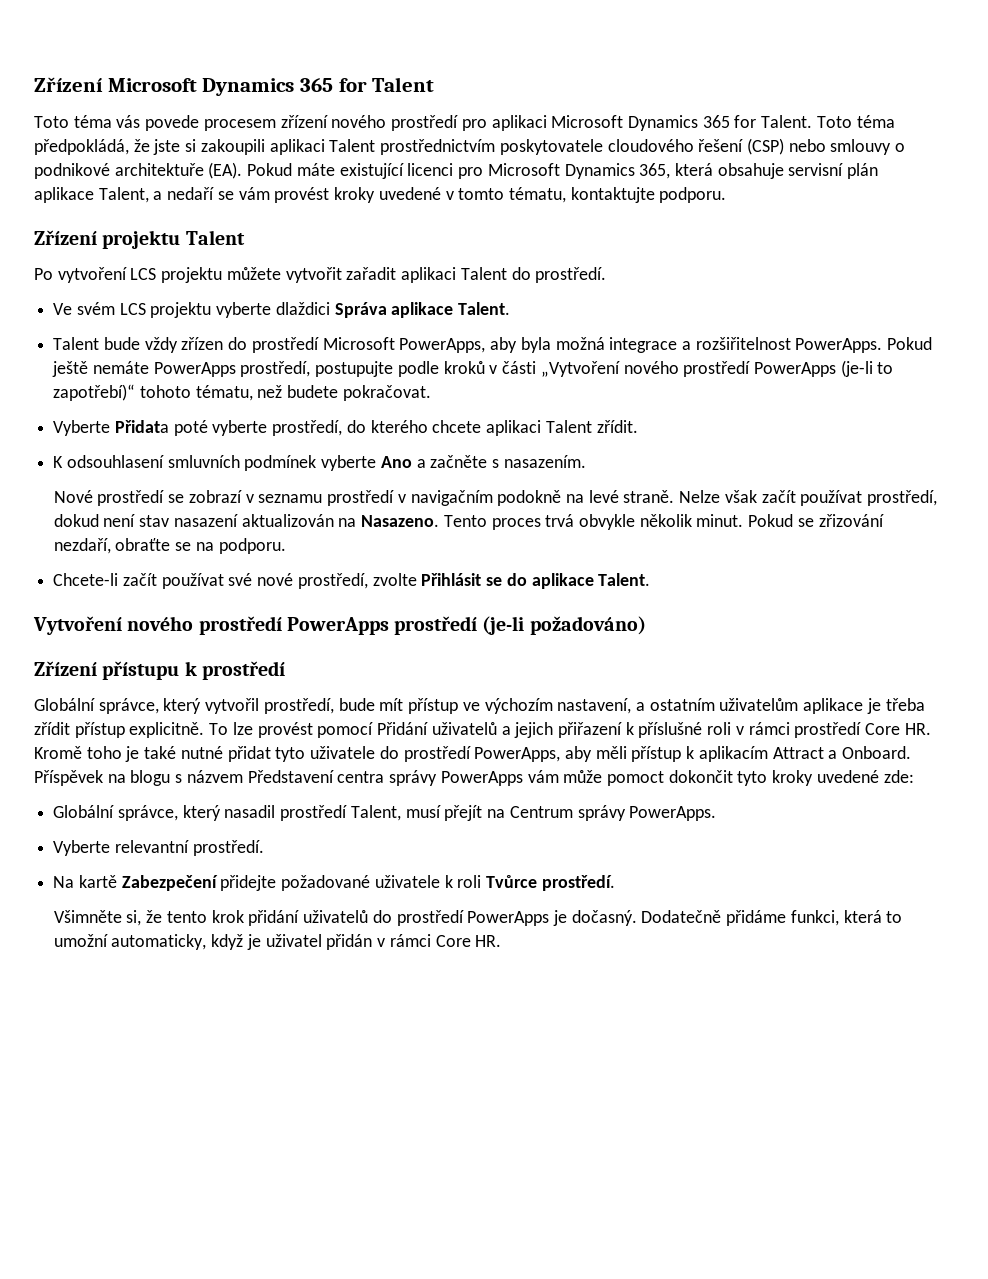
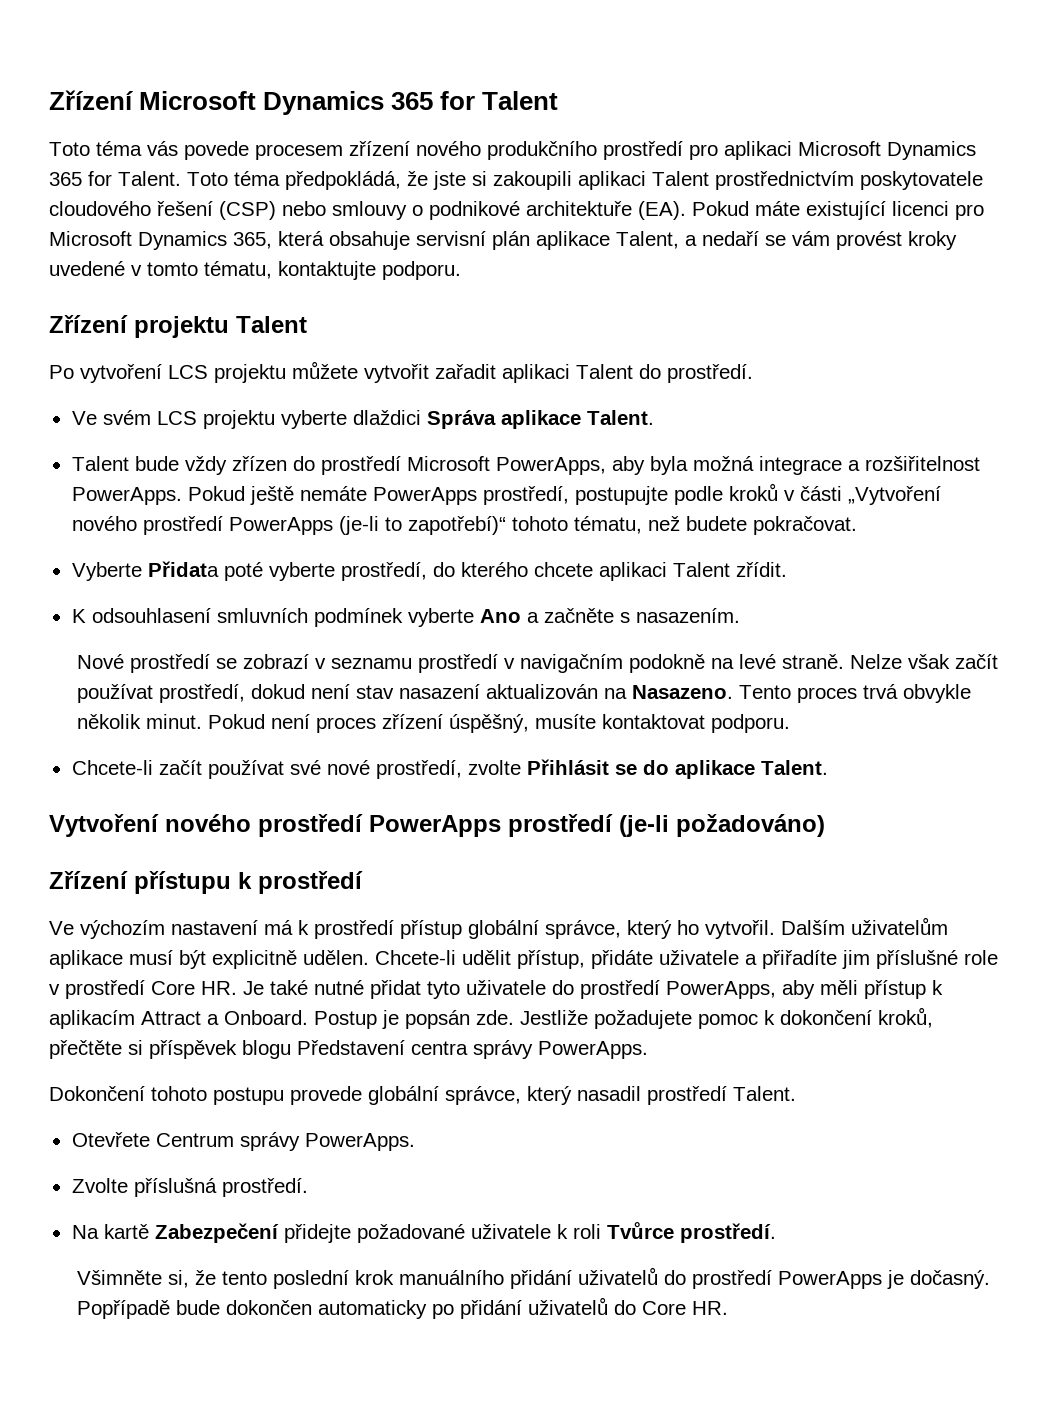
- Toto téma vás povede procesem zřízení nového prostředí pro aplikaci Microsoft Dynamics 365 for Talent.
+ Toto téma vás povede procesem zřízení nového produkčního prostředí pro aplikaci Microsoft Dynamics 365 for Talent.
- Pokud se zřizování nezdaří, obraťte se na podporu.
+ Pokud není proces zřízení úspěšný, musíte kontaktovat podporu.
- Globální správce, který vytvořil prostředí, bude mít přístup ve výchozím nastavení, a ostatním uživatelům aplikace je třeba zřídit přístup explicitně. To lze provést pomocí Přidání uživatelů a jejich přiřazení k příslušné roli v rámci prostředí Core HR. Kromě toho je také nutné přidat tyto uživatele do prostředí PowerApps, aby měli přístup k aplikacím Attract a Onboard.
+ Ve výchozím nastavení má k prostředí přístup globální správce, který ho vytvořil. Dalším uživatelům aplikace musí být explicitně udělen. Chcete-li udělit přístup, přidáte uživatele a přiřadíte jim příslušné role v prostředí Core HR. Je také nutné přidat tyto uživatele do prostředí PowerApps, aby měli přístup k aplikacím Attract a Onboard.
- Příspěvek na blogu s názvem Představení centra správy PowerApps vám může pomoct dokončit tyto kroky uvedené zde:
- Globální správce, který nasadil prostředí Talent, musí přejít na Centrum správy PowerApps.
+ Postup je popsán zde. Jestliže požadujete pomoc k dokončení kroků, přečtěte si příspěvek blogu Představení centra správy PowerApps.
+ Dokončení tohoto postupu provede globální správce, který nasadil prostředí Talent.
+ Otevřete Centrum správy PowerApps.
- Vyberte relevantní prostředí.
+ Zvolte příslušná prostředí.
- Všimněte si, že tento krok přidání uživatelů do prostředí PowerApps je dočasný.
+ Všimněte si, že tento poslední krok manuálního přidání uživatelů do prostředí PowerApps je dočasný.
- Dodatečně přidáme funkci, která to umožní automaticky, když je uživatel přidán v rámci Core HR.
+ Popřípadě bude dokončen automaticky po přidání uživatelů do Core HR.

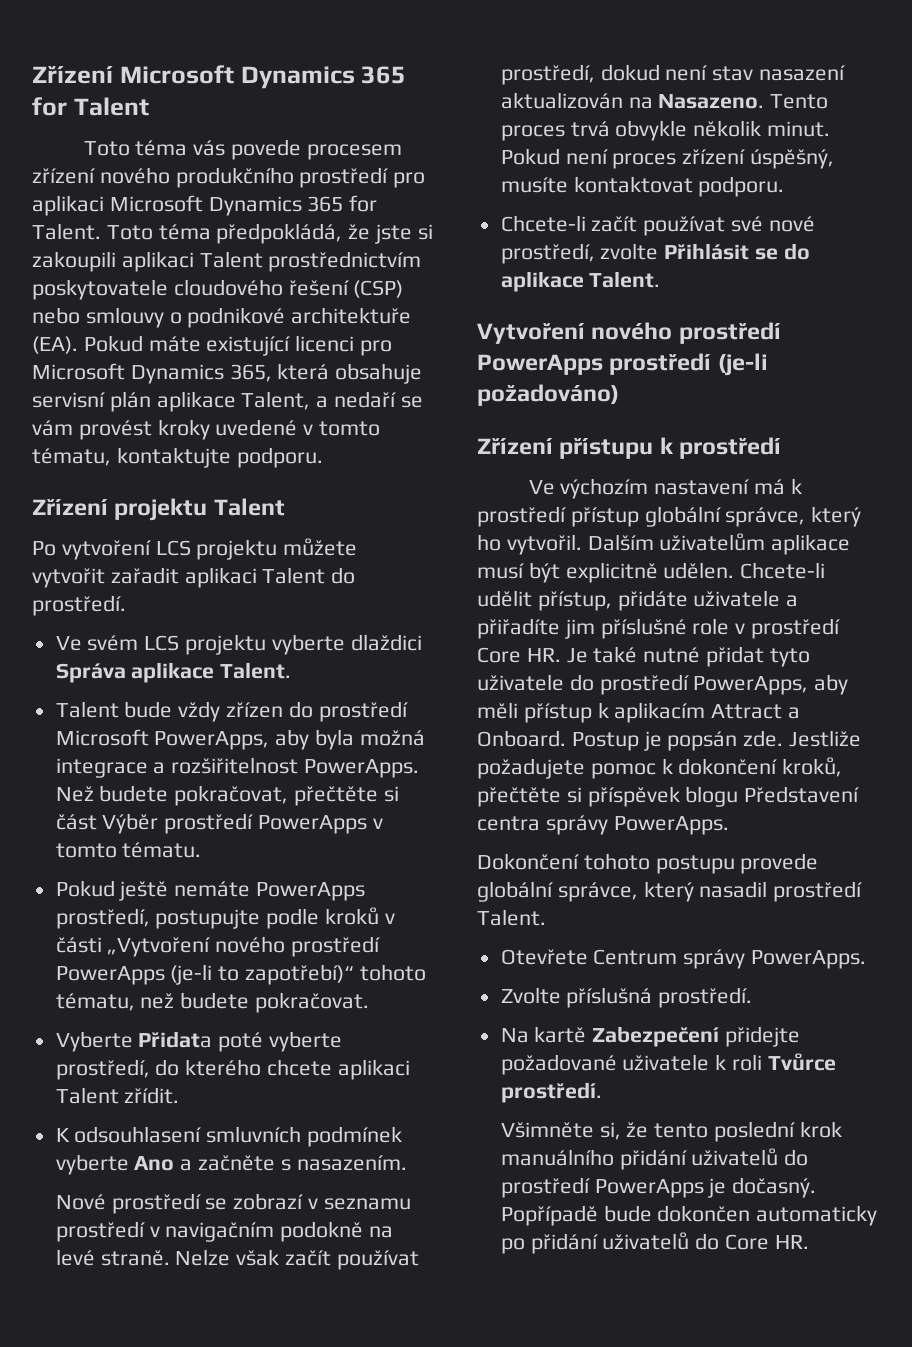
- Talent bude vždy zřízen do prostředí Microsoft PowerApps, aby byla možná integrace a rozšiřitelnost PowerApps. Pokud ještě nemáte PowerApps prostředí, postupujte podle kroků v části „Vytvoření nového prostředí PowerApps (je-li to zapotřebí)“ tohoto tématu, než budete pokračovat.
+ Talent bude vždy zřízen do prostředí Microsoft PowerApps, aby byla možná integrace a rozšiřitelnost PowerApps. Než budete pokračovat, přečtěte si část Výběr prostředí PowerApps v tomto tématu.
+ Pokud ještě nemáte PowerApps prostředí, postupujte podle kroků v části „Vytvoření nového prostředí PowerApps (je-li to zapotřebí)“ tohoto tématu, než budete pokračovat.

